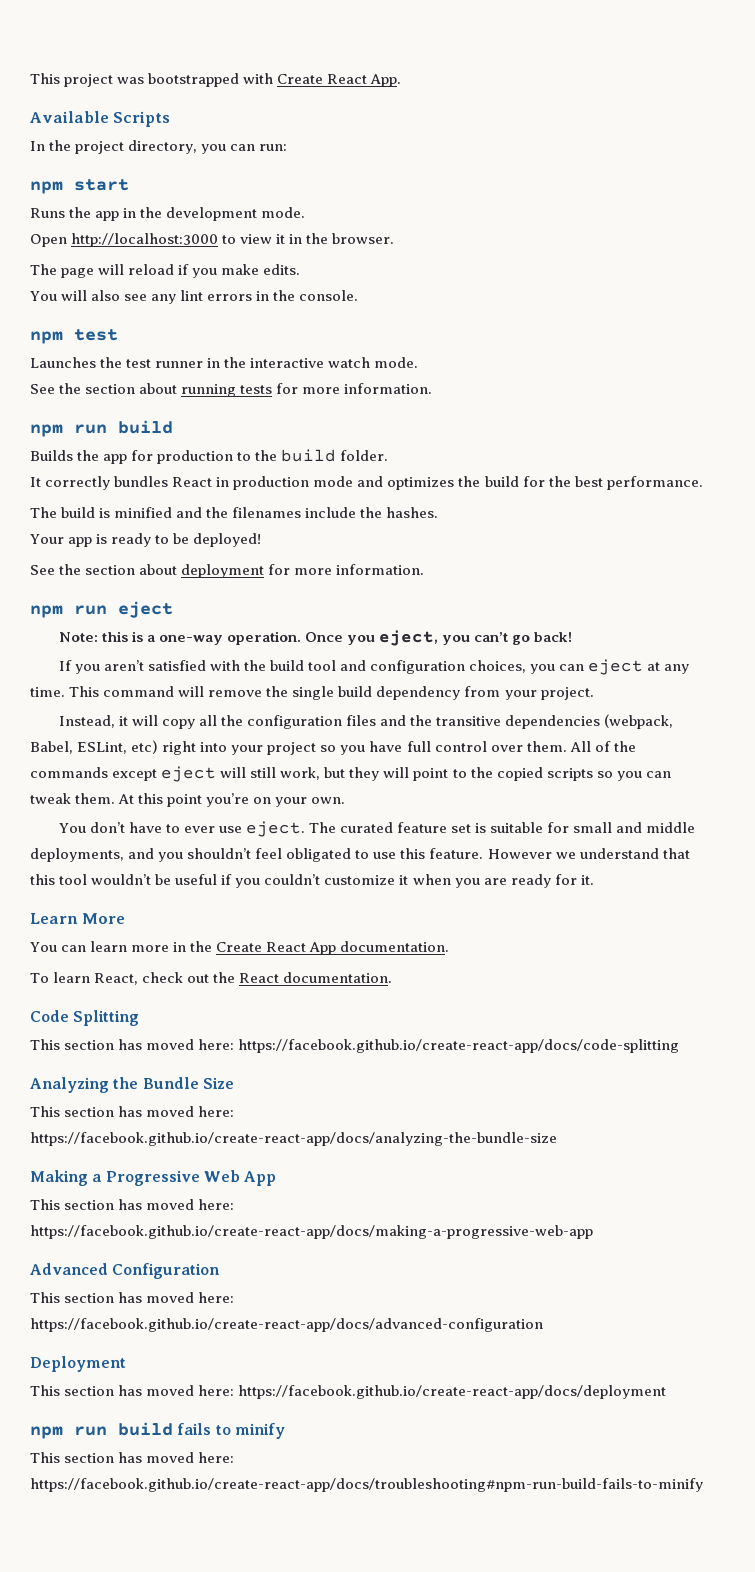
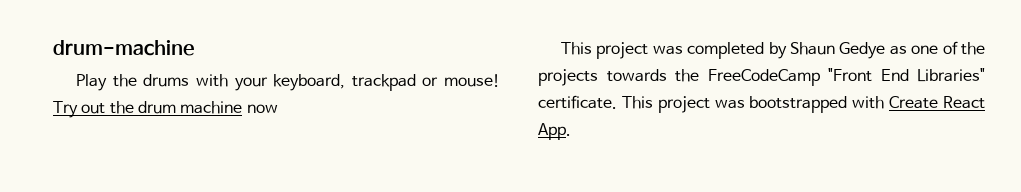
+ drum-machine
+ Play the drums with your keyboard, trackpad or mouse! Try out the drum machine now
+ This project was completed by Shaun Gedye as one of the projects towards the FreeCodeCamp "Front End Libraries" certificate.
- Available Scripts
- In the project directory, you can run:
- npm start
- Runs the app in the development mode.
- Open http://localhost:3000 to view it in the browser.
- The page will reload if you make edits.
- You will also see any lint errors in the console.
- npm test
- Launches the test runner in the interactive watch mode.
- See the section about running tests for more information.
- npm run build
- Builds the app for production to the build folder.
- It correctly bundles React in production mode and optimizes the build for the best performance.
- The build is minified and the filenames include the hashes.
- Your app is ready to be deployed!
- See the section about deployment for more information.
- npm run eject
- Note: this is a one-way operation. Once you eject, you can’t go back!
- If you aren’t satisfied with the build tool and configuration choices, you can eject at any time. This command will remove the single build dependency from your project.
- Instead, it will copy all the configuration files and the transitive dependencies (webpack, Babel, ESLint, etc) right into your project so you have full control over them. All of the commands except eject will still work, but they will point to the copied scripts so you can tweak them. At this point you’re on your own.
- You don’t have to ever use eject. The curated feature set is suitable for small and middle deployments, and you shouldn’t feel obligated to use this feature. However we understand that this tool wouldn’t be useful if you couldn’t customize it when you are ready for it.
- Learn More
- You can learn more in the Create React App documentation.
- To learn React, check out the React documentation.
- Code Splitting
- This section has moved here: https://facebook.github.io/create-react-app/docs/code-splitting
- Analyzing the Bundle Size
- This section has moved here: https://facebook.github.io/create-react-app/docs/analyzing-the-bundle-size
- Making a Progressive Web App
- This section has moved here: https://facebook.github.io/create-react-app/docs/making-a-progressive-web-app
- Advanced Configuration
- This section has moved here: https://facebook.github.io/create-react-app/docs/advanced-configuration
- Deployment
- This section has moved here: https://facebook.github.io/create-react-app/docs/deployment
- npm run build fails to minify
- This section has moved here: https://facebook.github.io/create-react-app/docs/troubleshooting#npm-run-build-fails-to-minify

